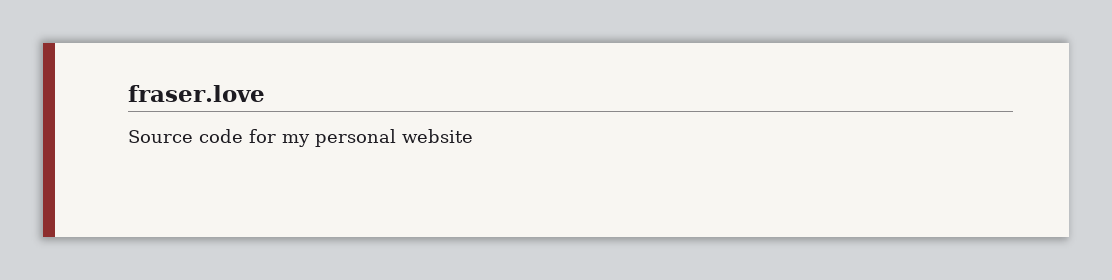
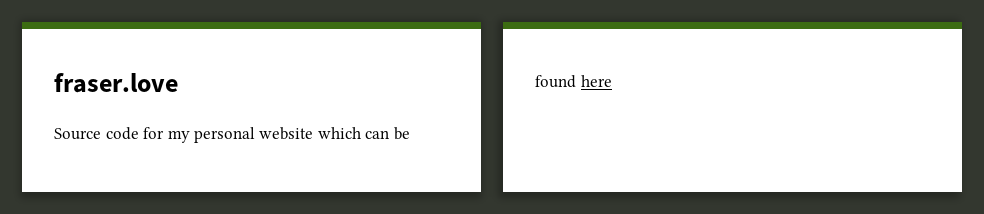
- Source code for my personal website
+ Source code for my personal website which can be found here

